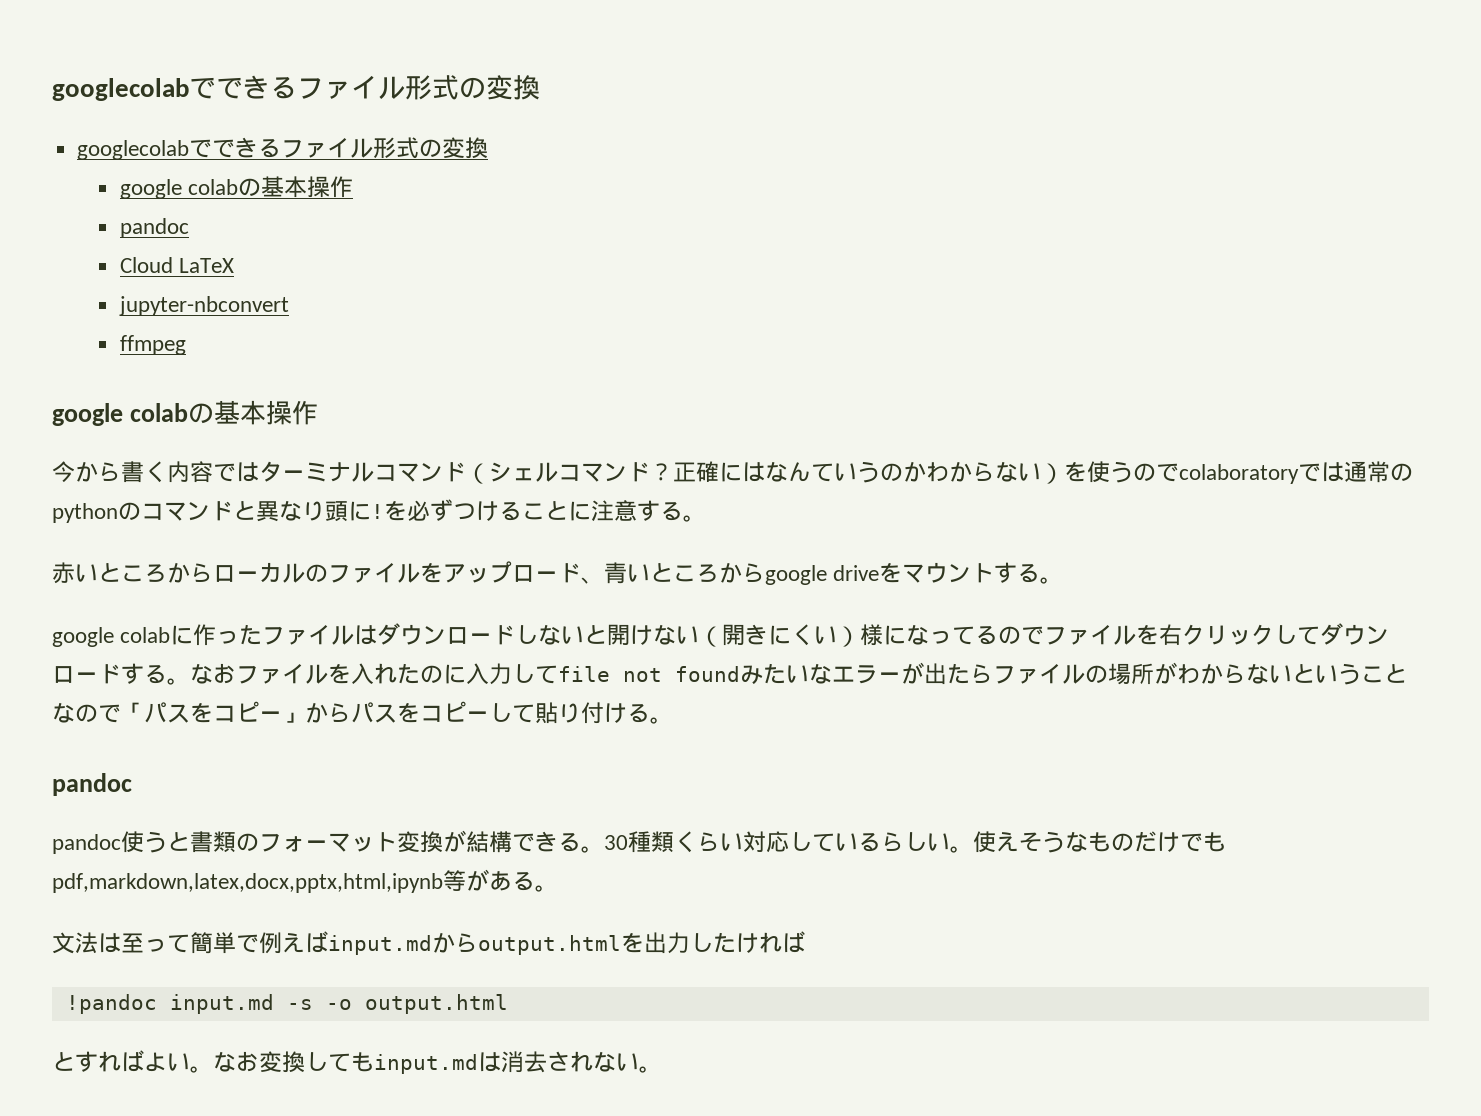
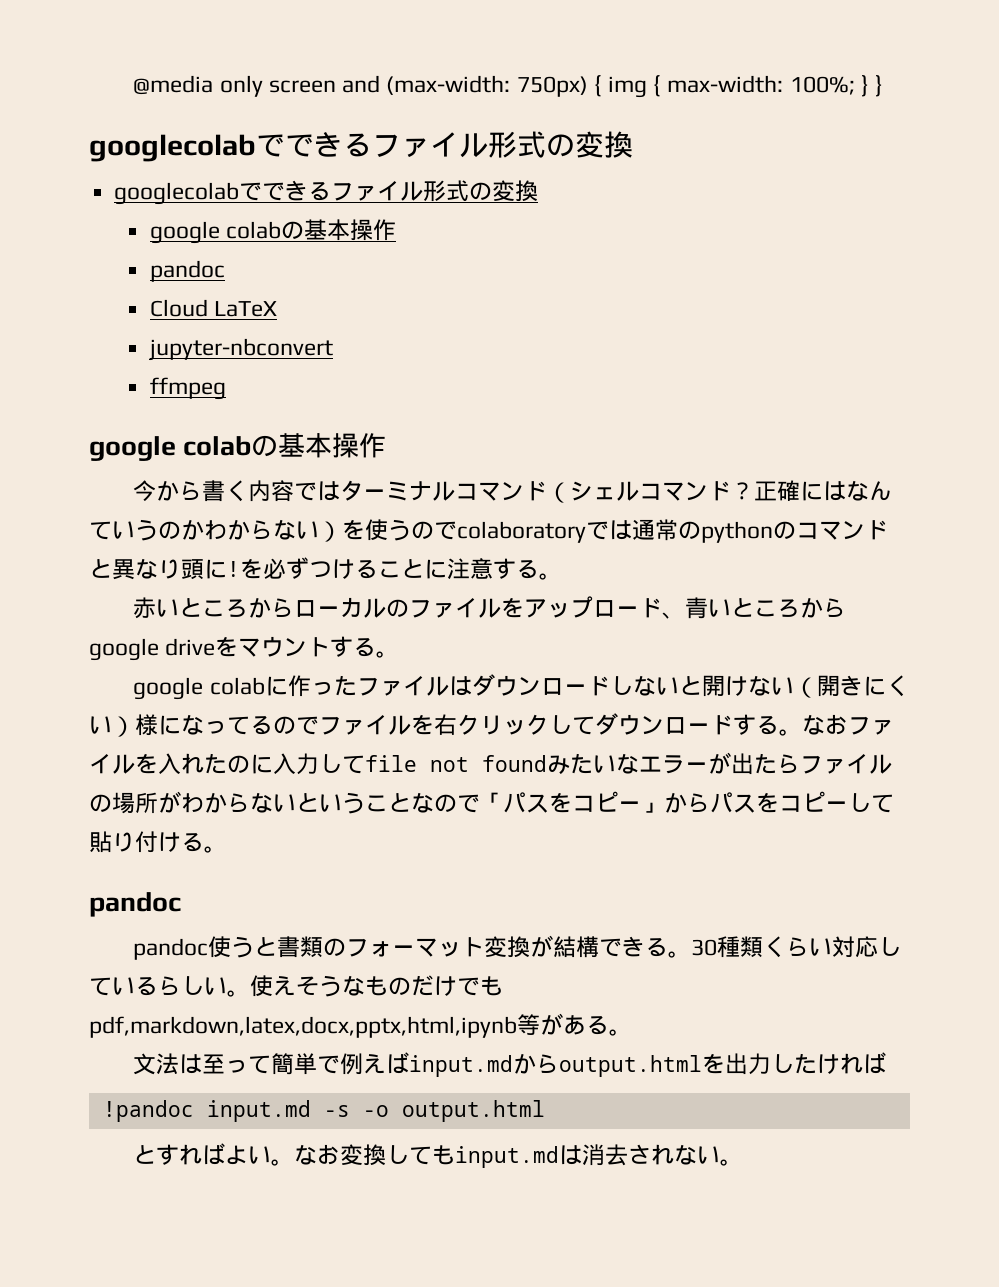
+ @media only screen and (max-width: 750px) { img { max-width: 100%; } }

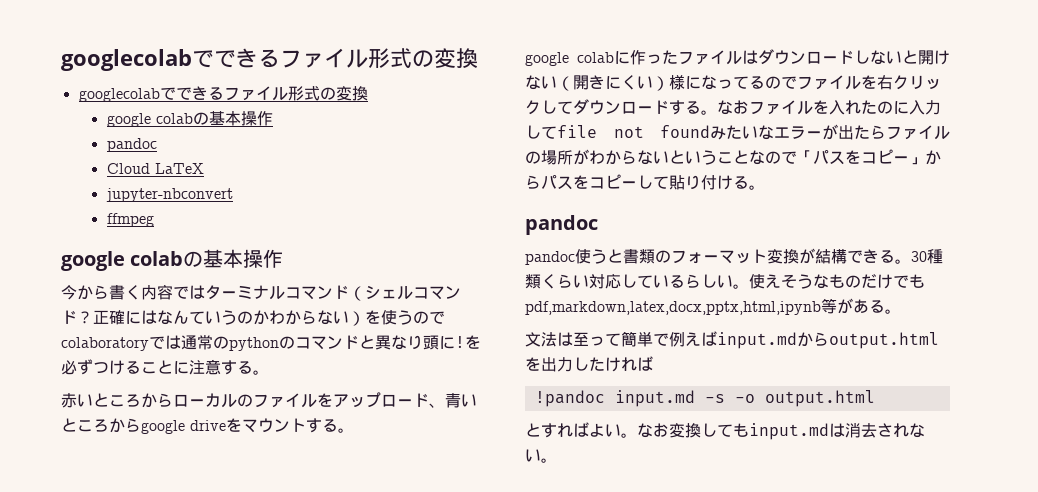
- @media only screen and (max-width: 750px) { img { max-width: 100%; } }

